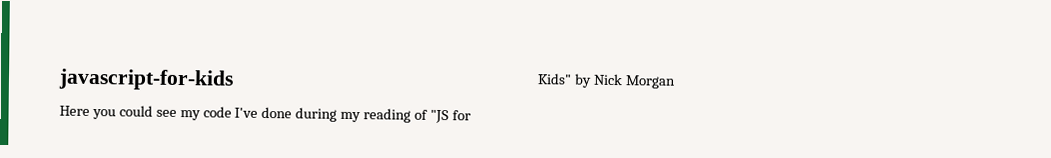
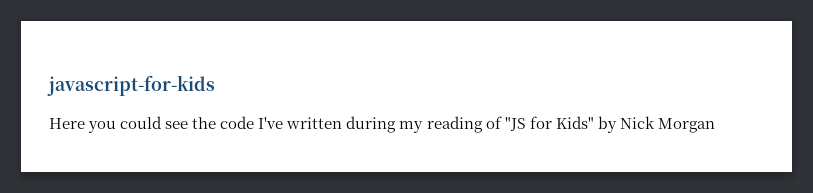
- Here you could see my code I've done during my reading of "JS for Kids" by Nick Morgan
+ Here you could see the code I've written during my reading of "JS for Kids" by Nick Morgan

